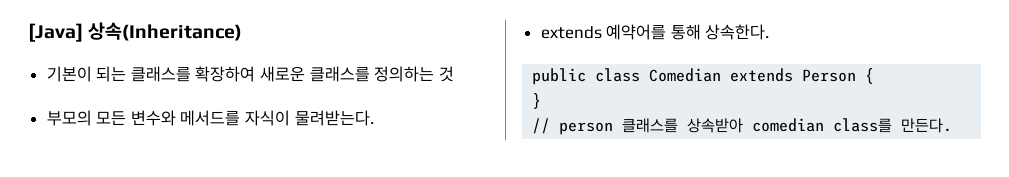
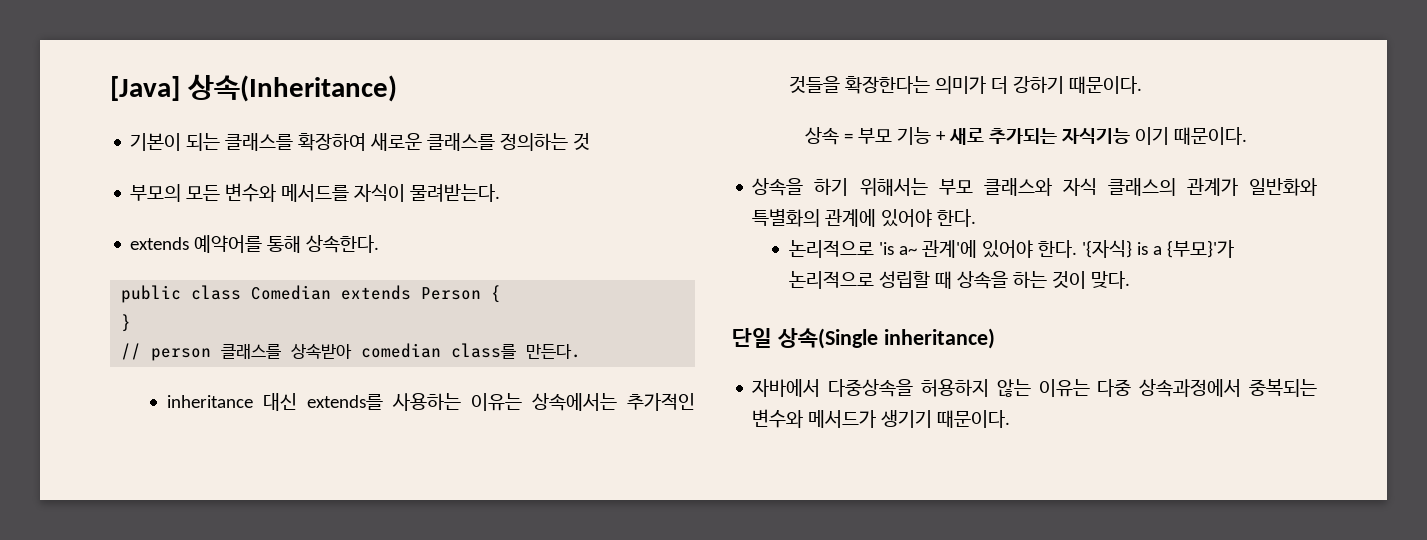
+ inheritance 대신 extends를 사용하는 이유는 상속에서는 추가적인 것들을 확장한다는 의미가 더 강하기 때문이다.
+ 상속 = 부모 기능 + 새로 추가되는 자식기능 이기 때문이다.
+ 상속을 하기 위해서는 부모 클래스와 자식 클래스의 관계가 일반화와 특별화의 관계에 있어야 한다.
+ 논리적으로 'is a~ 관계'에 있어야 한다. '{자식} is a {부모}'가 논리적으로 성립할 때 상속을 하는 것이 맞다.
+ 단일 상속(Single inheritance)
+ 자바에서 다중상속을 허용하지 않는 이유는 다중 상속과정에서 중복되는 변수와 메서드가 생기기 때문이다.

